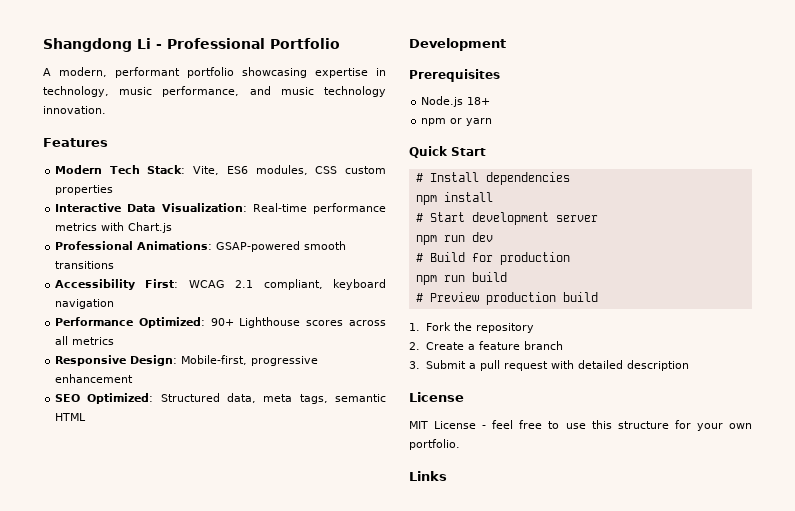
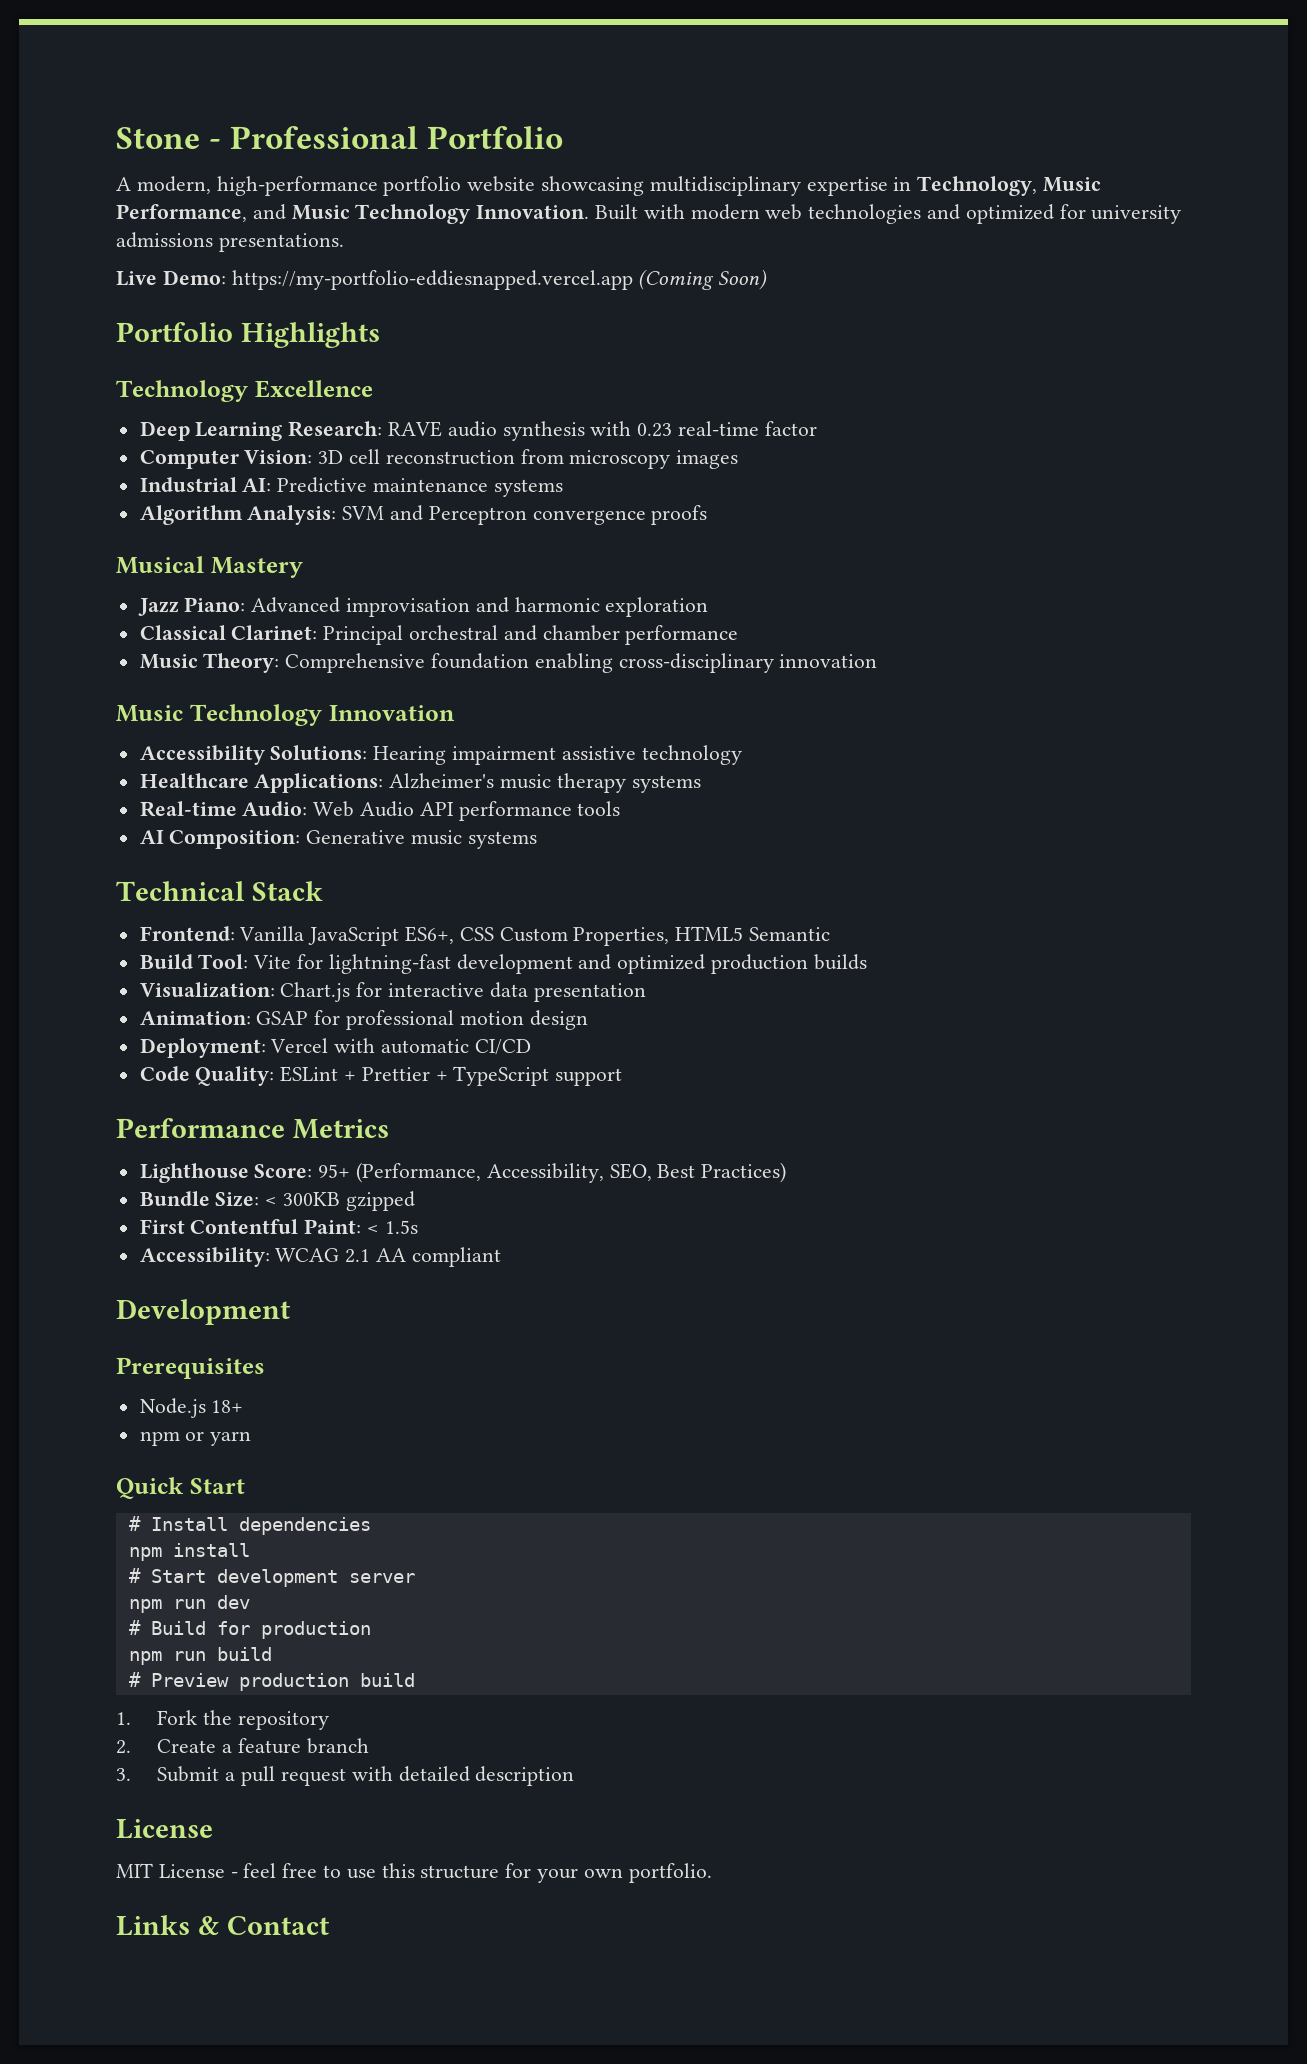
- Shangdong Li - Professional Portfolio
+ Stone - Professional Portfolio
- A modern, performant portfolio showcasing expertise in technology, music performance, and music technology innovation.
- Features
- Modern Tech Stack: Vite, ES6 modules, CSS custom properties
- Interactive Data Visualization: Real-time performance metrics with Chart.js
- Professional Animations: GSAP-powered smooth transitions
- Accessibility First: WCAG 2.1 compliant, keyboard navigation
- Performance Optimized: 90+ Lighthouse scores across all metrics
- Responsive Design: Mobile-first, progressive enhancement
- SEO Optimized: Structured data, meta tags, semantic HTML
+ A modern, high-performance portfolio website showcasing multidisciplinary expertise in Technology, Music Performance, and Music Technology Innovation. Built with modern web technologies and optimized for university admissions presentations.
+ Live Demo: https://my-portfolio-eddiesnapped.vercel.app (Coming Soon)
+ Portfolio Highlights
+ Technology Excellence
+ Deep Learning Research: RAVE audio synthesis with 0.23 real-time factor
+ Computer Vision: 3D cell reconstruction from microscopy images
+ Industrial AI: Predictive maintenance systems
+ Algorithm Analysis: SVM and Perceptron convergence proofs
+ Musical Mastery
+ Jazz Piano: Advanced improvisation and harmonic exploration
+ Classical Clarinet: Principal orchestral and chamber performance
+ Music Theory: Comprehensive foundation enabling cross-disciplinary innovation
+ Music Technology Innovation
+ Accessibility Solutions: Hearing impairment assistive technology
+ Healthcare Applications: Alzheimer's music therapy systems
+ Real-time Audio: Web Audio API performance tools
+ AI Composition: Generative music systems
+ Technical Stack
+ Frontend: Vanilla JavaScript ES6+, CSS Custom Properties, HTML5 Semantic
+ Build Tool: Vite for lightning-fast development and optimized production builds
+ Visualization: Chart.js for interactive data presentation
+ Animation: GSAP for professional motion design
+ Deployment: Vercel with automatic CI/CD
+ Code Quality: ESLint + Prettier + TypeScript support
+ Performance Metrics
+ Lighthouse Score: 95+ (Performance, Accessibility, SEO, Best Practices)
+ Bundle Size: < 300KB gzipped
+ First Contentful Paint: < 1.5s
+ Accessibility: WCAG 2.1 AA compliant
- Links
+ Links & Contact

